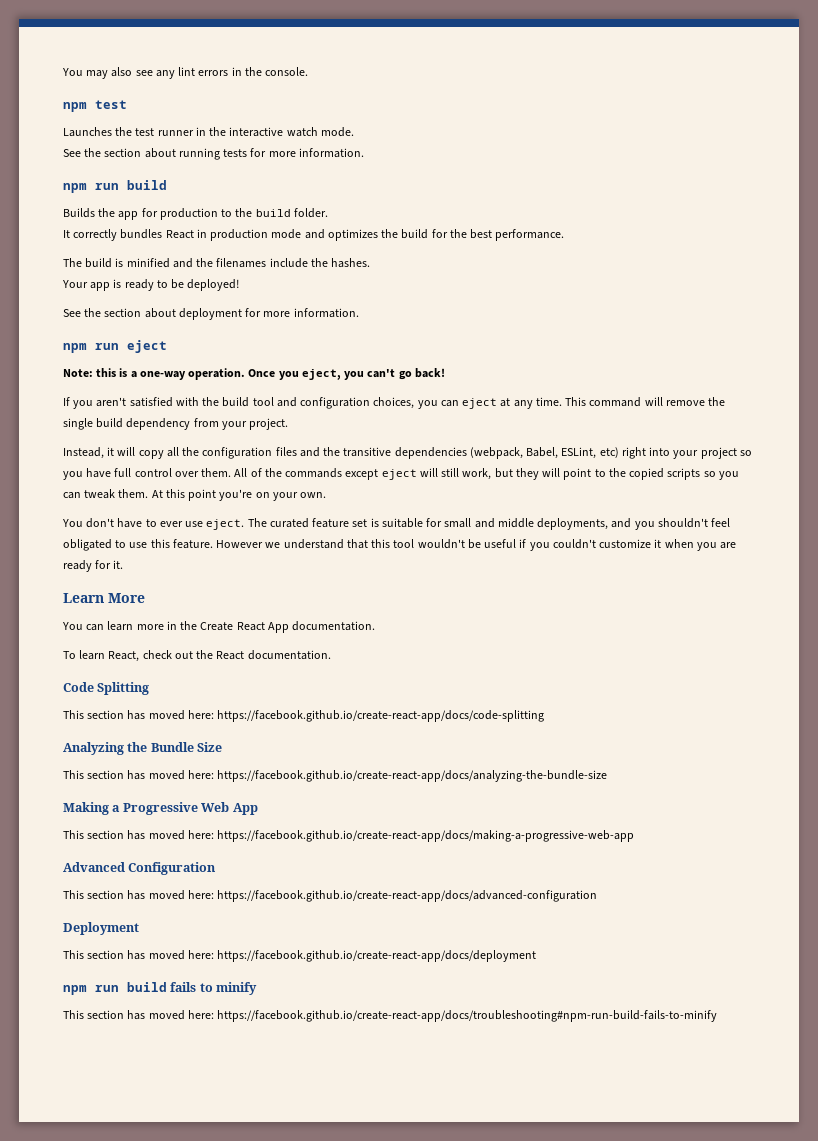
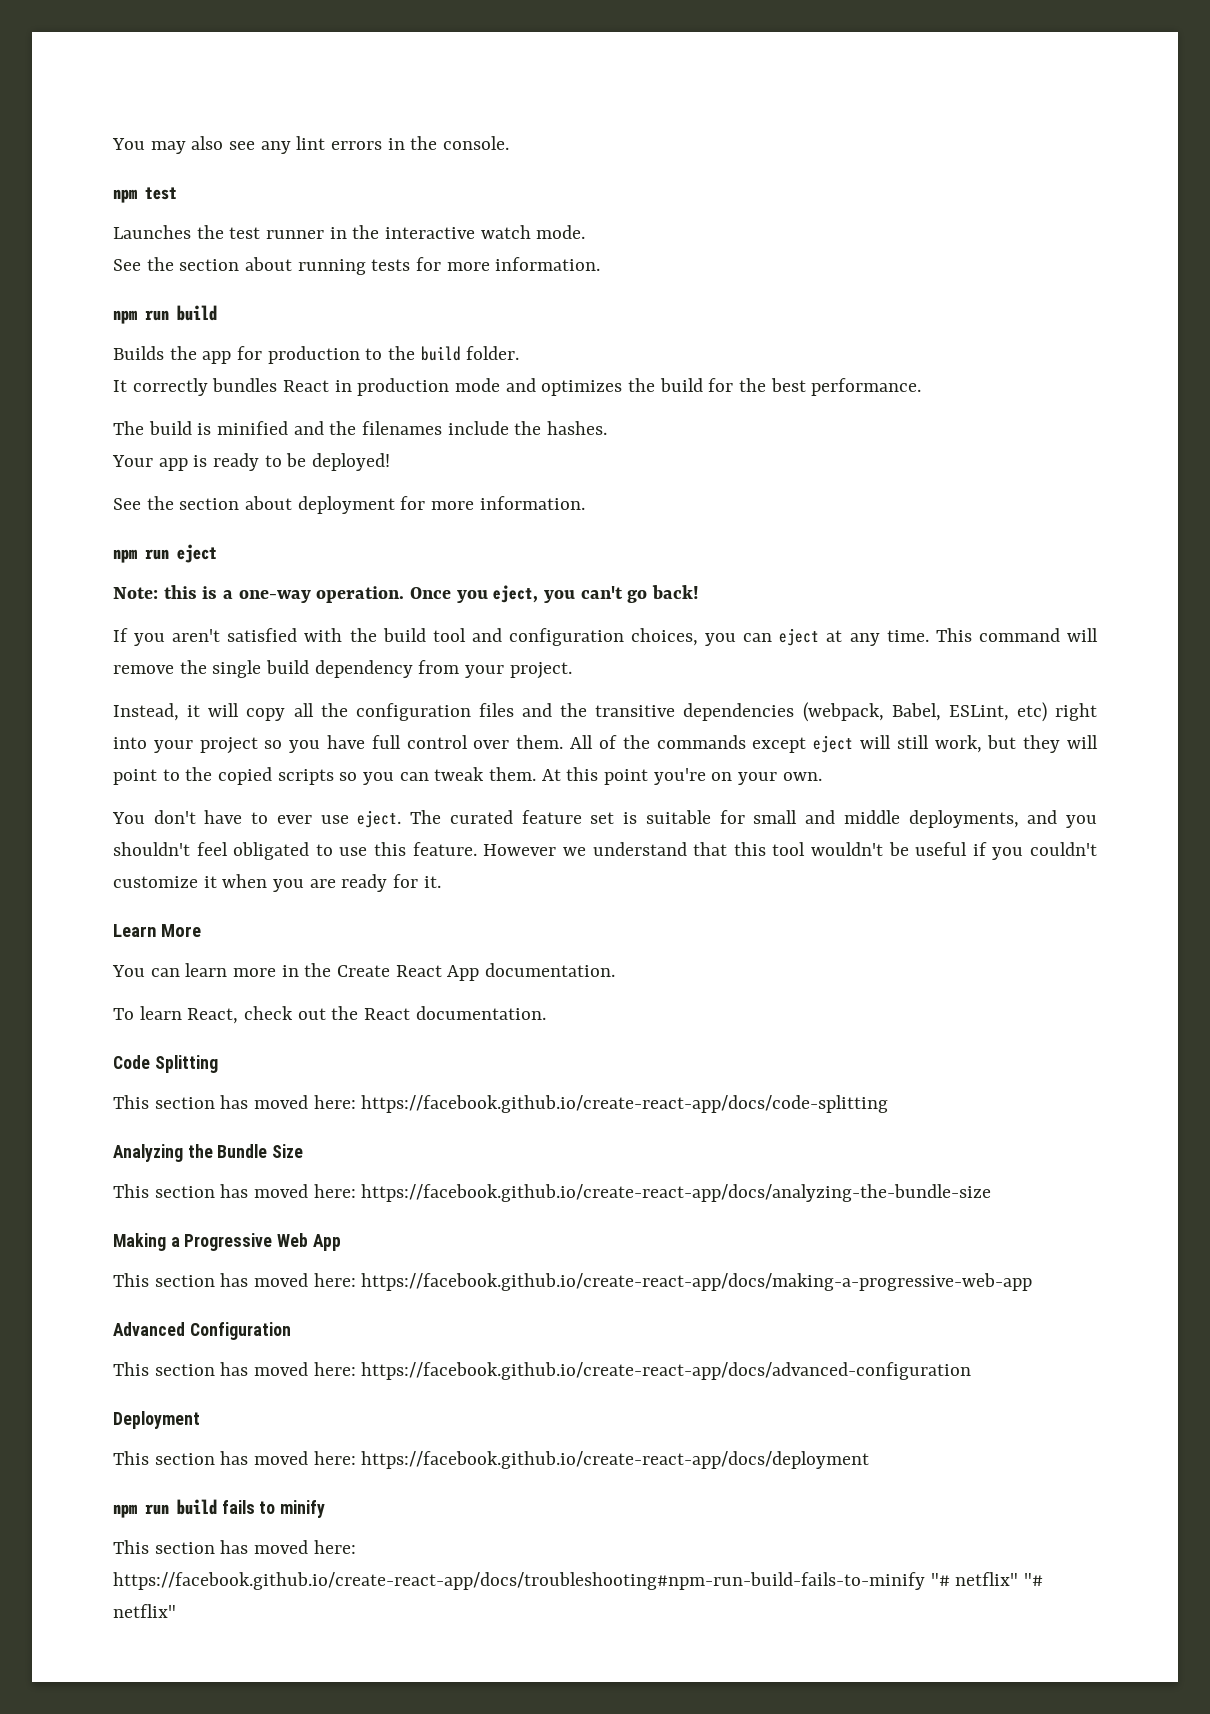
- This section has moved here: https://facebook.github.io/create-react-app/docs/troubleshooting#npm-run-build-fails-to-minify
+ This section has moved here: https://facebook.github.io/create-react-app/docs/troubleshooting#npm-run-build-fails-to-minify "# netflix" "# netflix"

